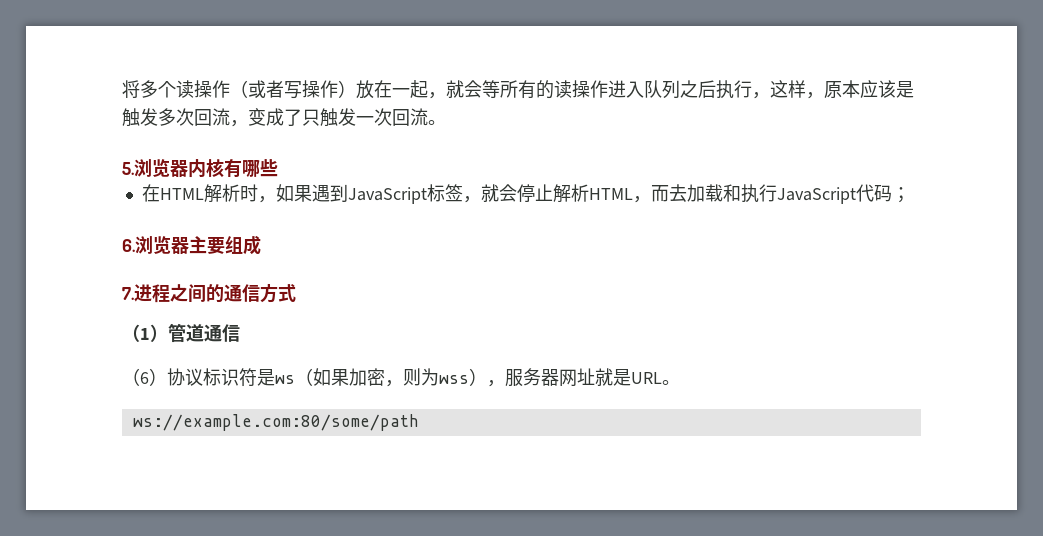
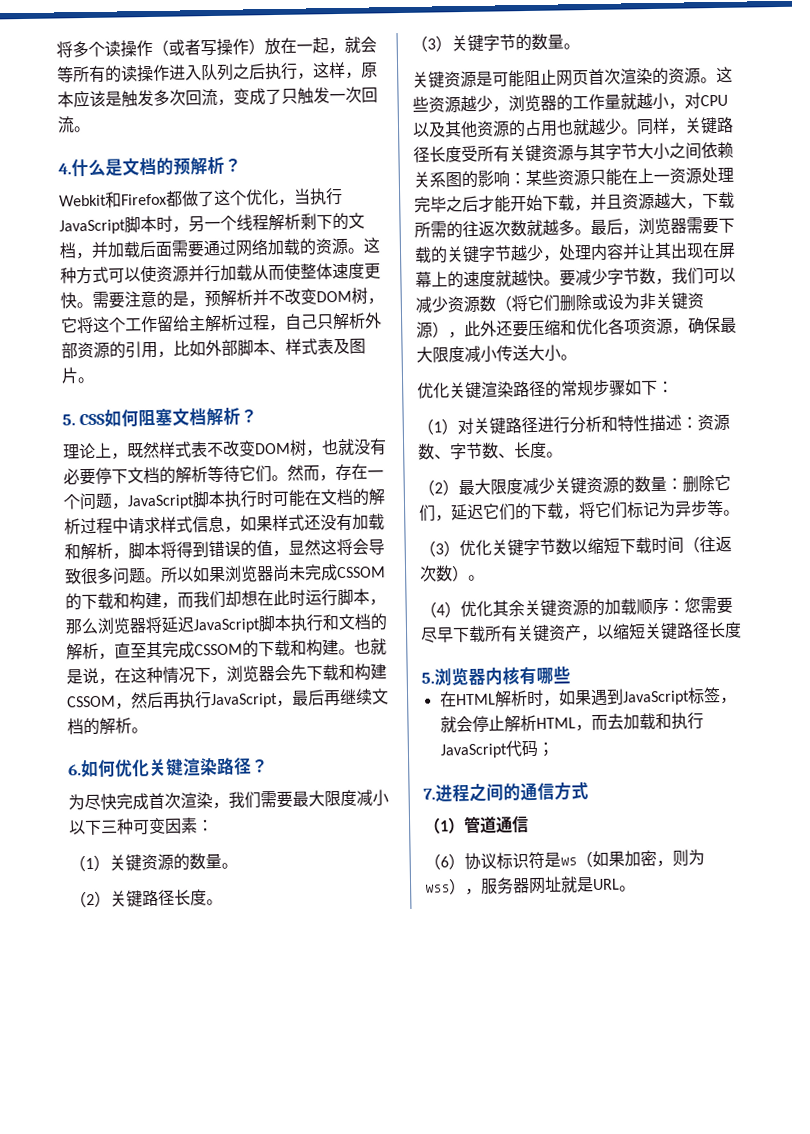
+ 4.什么是文档的预解析？
+ Webkit和Firefox都做了这个优化，当执行JavaScript脚本时，另一个线程解析剩下的文档，并加载后面需要通过网络加载的资源。这种方式可以使资源并行加载从而使整体速度更快。需要注意的是，预解析并不改变DOM树，它将这个工作留给主解析过程，自己只解析外部资源的引用，比如外部脚本、样式表及图片。
+ 5. CSS如何阻塞文档解析？
+ 理论上，既然样式表不改变DOM树，也就没有必要停下文档的解析等待它们。然而，存在一个问题，JavaScript脚本执行时可能在文档的解析过程中请求样式信息，如果样式还没有加载和解析，脚本将得到错误的值，显然这将会导致很多问题。所以如果浏览器尚未完成CSSOM的下载和构建，而我们却想在此时运行脚本，那么浏览器将延迟JavaScript脚本执行和文档的解析，直至其完成CSSOM的下载和构建。也就是说，在这种情况下，浏览器会先下载和构建CSSOM，然后再执行JavaScript，最后再继续文档的解析。
+ 6.如何优化关键渲染路径？
+ 为尽快完成首次渲染，我们需要最大限度减小以下三种可变因素：
+ （1）关键资源的数量。
+ （2）关键路径长度。
+ （3）关键字节的数量。
+ 关键资源是可能阻止网页首次渲染的资源。这些资源越少，浏览器的工作量就越小，对CPU以及其他资源的占用也就越少。同样，关键路径长度受所有关键资源与其字节大小之间依赖关系图的影响：某些资源只能在上一资源处理完毕之后才能开始下载，并且资源越大，下载所需的往返次数就越多。最后，浏览器需要下载的关键字节越少，处理内容并让其出现在屏幕上的速度就越快。要减少字节数，我们可以减少资源数（将它们删除或设为非关键资源），此外还要压缩和优化各项资源，确保最大限度减小传送大小。
+ 优化关键渲染路径的常规步骤如下：
+ （1）对关键路径进行分析和特性描述：资源数、字节数、长度。
+ （2）最大限度减少关键资源的数量：删除它们，延迟它们的下载，将它们标记为异步等。
+ （3）优化关键字节数以缩短下载时间（往返次数）。
+ （4）优化其余关键资源的加载顺序：您需要尽早下载所有关键资产，以缩短关键路径长度
- 6.浏览器主要组成
- ws://example.com:80/some/path

